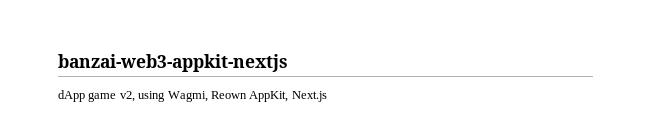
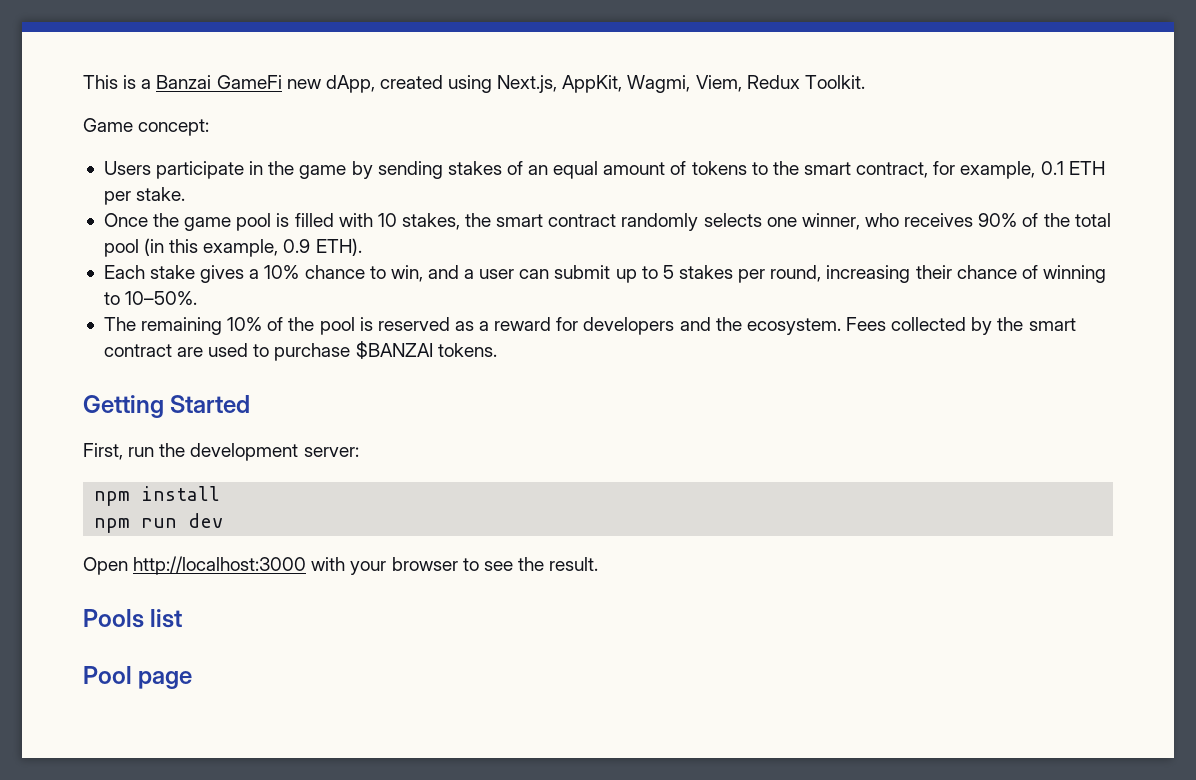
- banzai-web3-appkit-nextjs
- dApp game v2, using Wagmi, Reown AppKit, Next.js
+ This is a Banzai GameFi new dApp, created using Next.js, AppKit, Wagmi, Viem, Redux Toolkit.
+ Game concept:
+ Users participate in the game by sending stakes of an equal amount of tokens to the smart contract, for example, 0.1 ETH per stake.
+ Once the game pool is filled with 10 stakes, the smart contract randomly selects one winner, who receives 90% of the total pool (in this example, 0.9 ETH).
+ Each stake gives a 10% chance to win, and a user can submit up to 5 stakes per round, increasing their chance of winning to 10–50%.
+ The remaining 10% of the pool is reserved as a reward for developers and the ecosystem. Fees collected by the smart contract are used to purchase $BANZAI tokens.
+ Getting Started
+ First, run the development server:
+ npm install
+ npm run dev
+ Open http://localhost:3000 with your browser to see the result.
+ Pools list
+ Pool page

